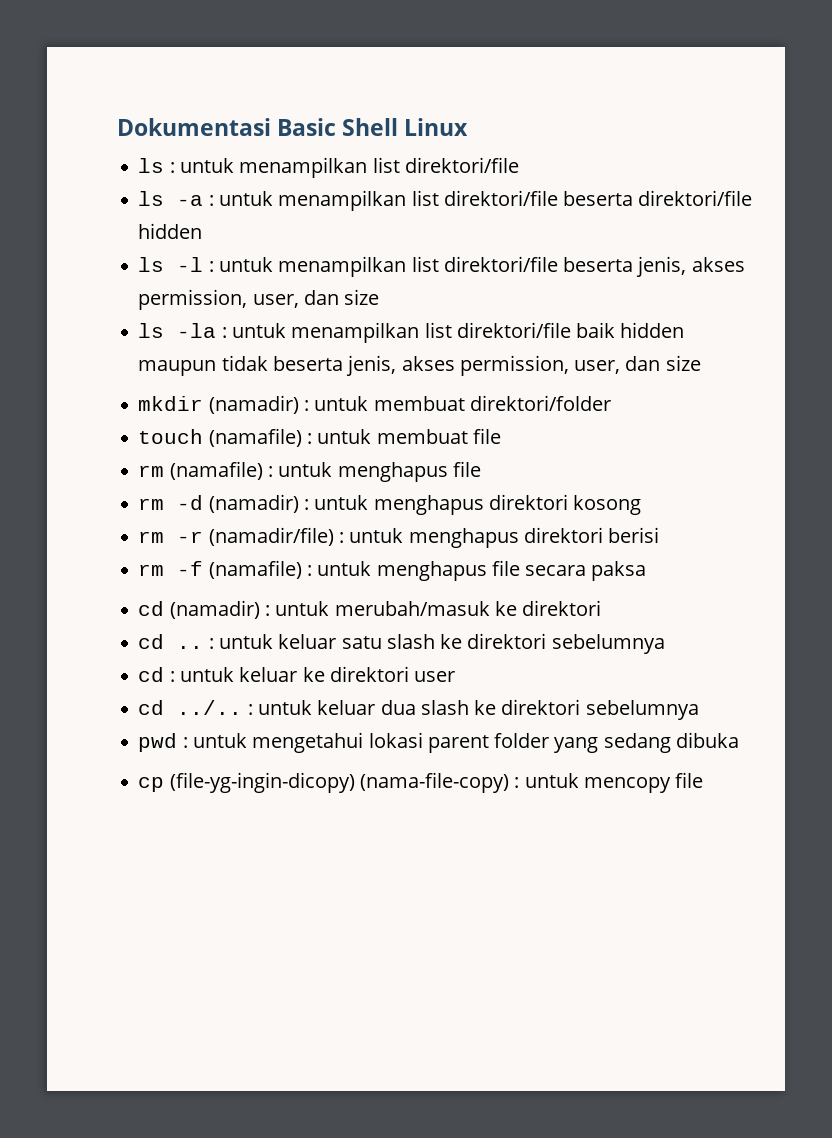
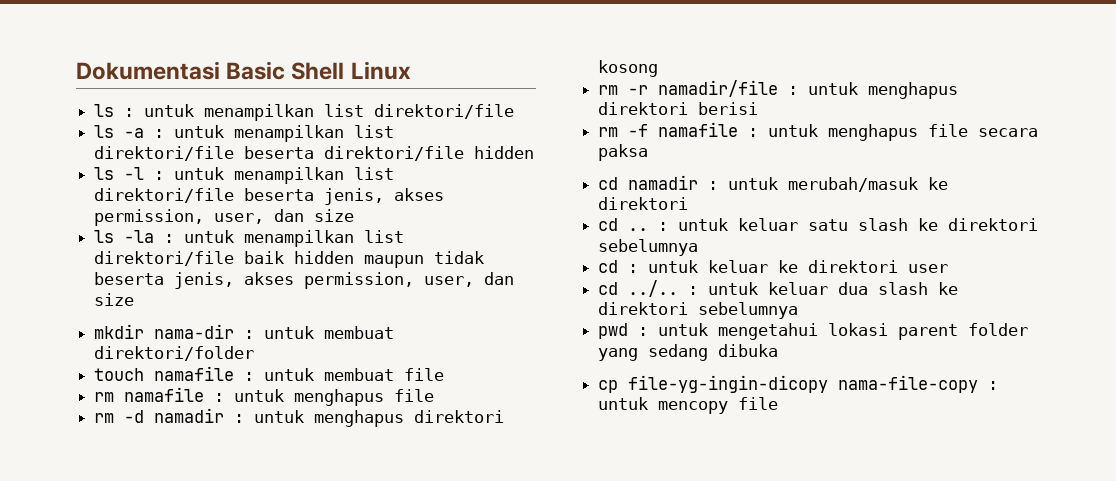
- mkdir (namadir) : untuk membuat direktori/folder
+ mkdir nama-dir : untuk membuat direktori/folder
- touch (namafile) : untuk membuat file
+ touch namafile : untuk membuat file
- rm (namafile) : untuk menghapus file
+ rm namafile : untuk menghapus file
- rm -d (namadir) : untuk menghapus direktori kosong
+ rm -d namadir : untuk menghapus direktori kosong
- rm -r (namadir/file) : untuk menghapus direktori berisi
+ rm -r namadir/file : untuk menghapus direktori berisi
- rm -f (namafile) : untuk menghapus file secara paksa
+ rm -f namafile : untuk menghapus file secara paksa
- cd (namadir) : untuk merubah/masuk ke direktori
+ cd namadir : untuk merubah/masuk ke direktori
- cp (file-yg-ingin-dicopy) (nama-file-copy) : untuk mencopy file
+ cp file-yg-ingin-dicopy nama-file-copy : untuk mencopy file

